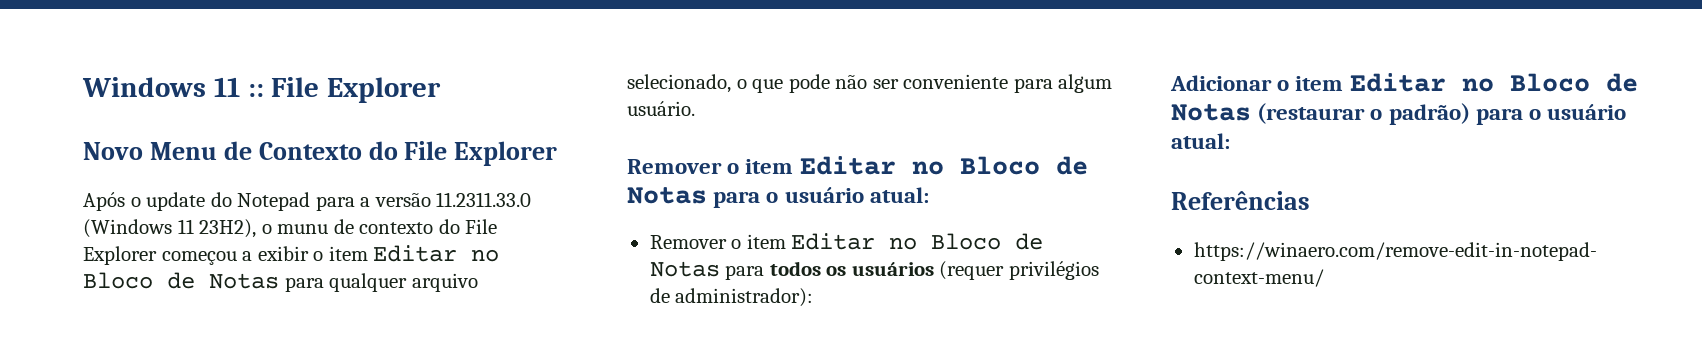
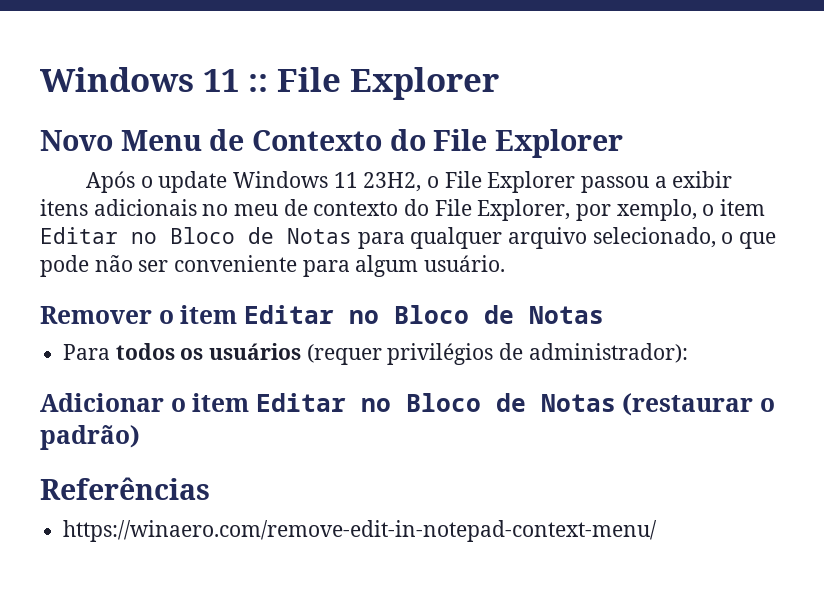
- Após o update do Notepad para a versão 11.2311.33.0 (Windows 11 23H2), o munu de contexto do File Explorer começou a exibir o item Editar no Bloco de Notas para qualquer arquivo selecionado, o que pode não ser conveniente para algum usuário.
+ Após o update Windows 11 23H2, o File Explorer passou a exibir itens adicionais no meu de contexto do File Explorer, por xemplo, o item Editar no Bloco de Notas para qualquer arquivo selecionado, o que pode não ser conveniente para algum usuário.
- Remover o item Editar no Bloco de Notas para o usuário atual:
- Remover o item Editar no Bloco de Notas para todos os usuários (requer privilégios de administrador):
+ Remover o item Editar no Bloco de Notas
+ Para todos os usuários (requer privilégios de administrador):
- Adicionar o item Editar no Bloco de Notas (restaurar o padrão) para o usuário atual:
+ Adicionar o item Editar no Bloco de Notas (restaurar o padrão)

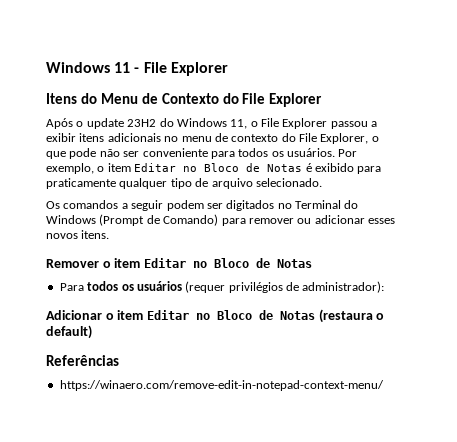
- Windows 11 :: File Explorer
- Novo Menu de Contexto do File Explorer
+ Windows 11 - File Explorer
+ Itens do Menu de Contexto do File Explorer
- Após o update Windows 11 23H2, o File Explorer passou a exibir itens adicionais no meu de contexto do File Explorer, por xemplo, o item Editar no Bloco de Notas para qualquer arquivo selecionado, o que pode não ser conveniente para algum usuário.
+ Após o update 23H2 do Windows 11, o File Explorer passou a exibir itens adicionais no menu de contexto do File Explorer, o que pode não ser conveniente para todos os usuários. Por exemplo, o item Editar no Bloco de Notas é exibido para praticamente qualquer tipo de arquivo selecionado.
+ Os comandos a seguir podem ser digitados no Terminal do Windows (Prompt de Comando) para remover ou adicionar esses novos itens.
- Adicionar o item Editar no Bloco de Notas (restaurar o padrão)
+ Adicionar o item Editar no Bloco de Notas (restaura o default)

